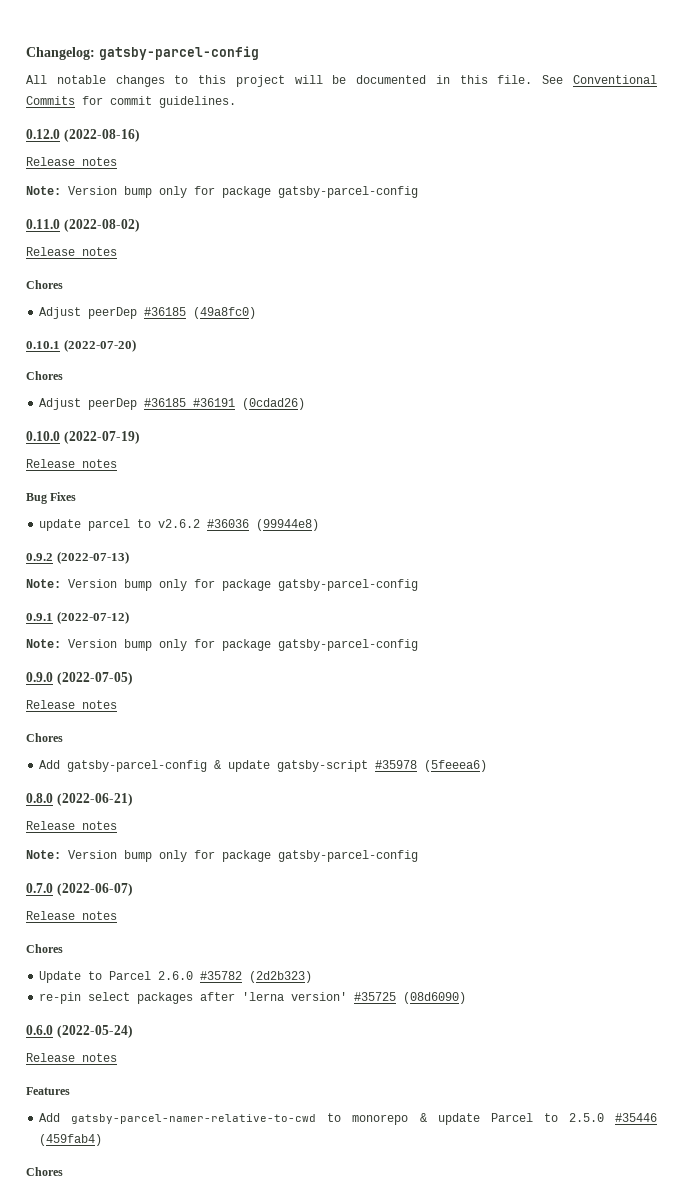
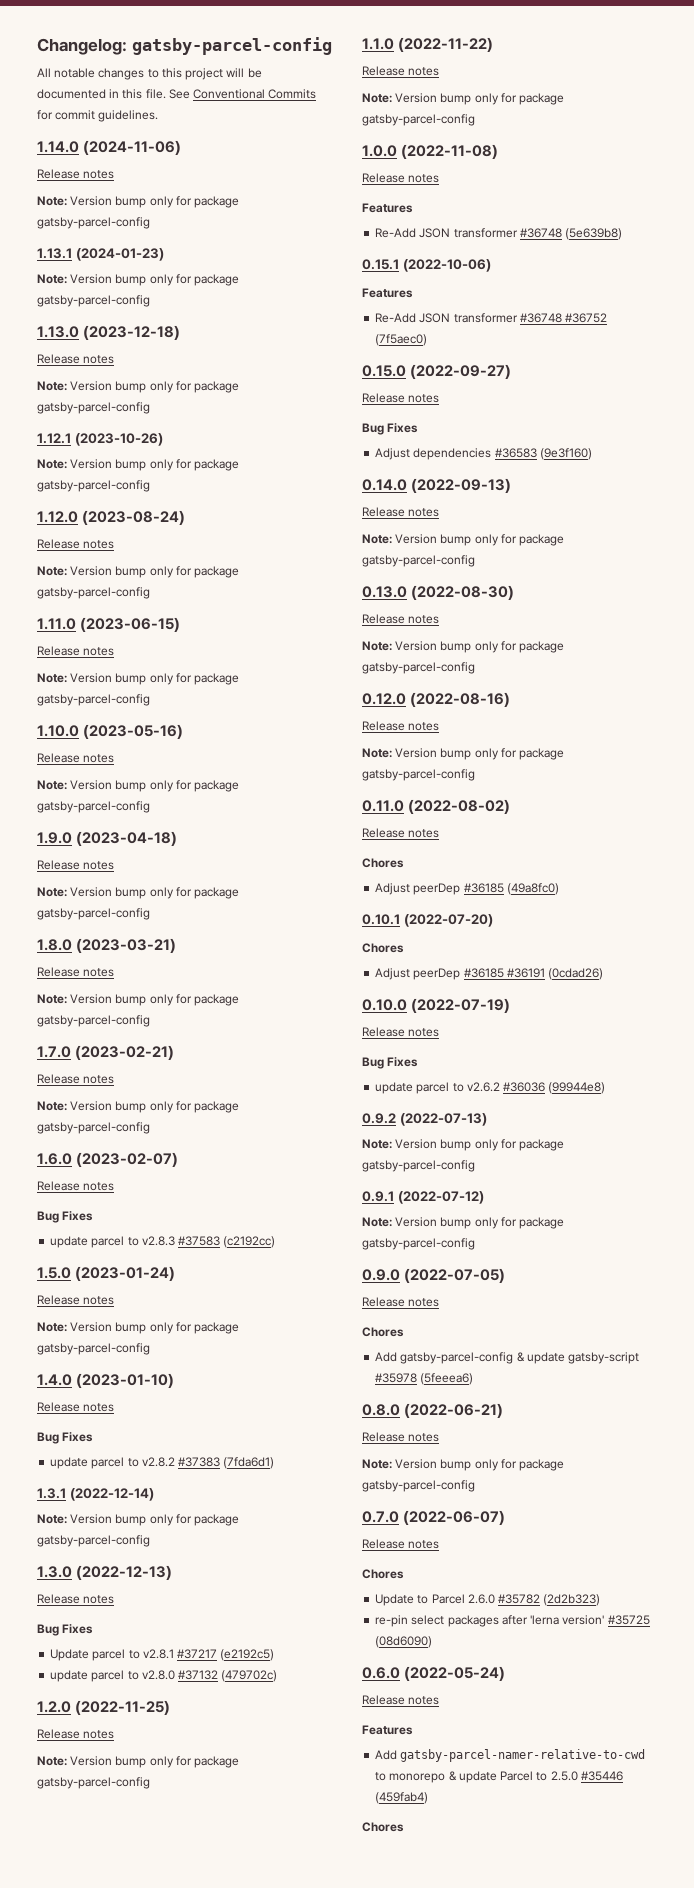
+ 1.14.0 (2024-11-06)
+ Release notes
+ Note: Version bump only for package gatsby-parcel-config
+ 1.13.1 (2024-01-23)
+ Note: Version bump only for package gatsby-parcel-config
+ 1.13.0 (2023-12-18)
+ Release notes
+ Note: Version bump only for package gatsby-parcel-config
+ 1.12.1 (2023-10-26)
+ Note: Version bump only for package gatsby-parcel-config
+ 1.12.0 (2023-08-24)
+ Release notes
+ Note: Version bump only for package gatsby-parcel-config
+ 1.11.0 (2023-06-15)
+ Release notes
+ Note: Version bump only for package gatsby-parcel-config
+ 1.10.0 (2023-05-16)
+ Release notes
+ Note: Version bump only for package gatsby-parcel-config
+ 1.9.0 (2023-04-18)
+ Release notes
+ Note: Version bump only for package gatsby-parcel-config
+ 1.8.0 (2023-03-21)
+ Release notes
+ Note: Version bump only for package gatsby-parcel-config
+ 1.7.0 (2023-02-21)
+ Release notes
+ Note: Version bump only for package gatsby-parcel-config
+ 1.6.0 (2023-02-07)
+ Release notes
+ Bug Fixes
+ update parcel to v2.8.3 #37583 (c2192cc)
+ 1.5.0 (2023-01-24)
+ Release notes
+ Note: Version bump only for package gatsby-parcel-config
+ 1.4.0 (2023-01-10)
+ Release notes
+ Bug Fixes
+ update parcel to v2.8.2 #37383 (7fda6d1)
+ 1.3.1 (2022-12-14)
+ Note: Version bump only for package gatsby-parcel-config
+ 1.3.0 (2022-12-13)
+ Release notes
+ Bug Fixes
+ Update parcel to v2.8.1 #37217 (e2192c5)
+ update parcel to v2.8.0 #37132 (479702c)
+ 1.2.0 (2022-11-25)
+ Release notes
+ Note: Version bump only for package gatsby-parcel-config
+ 1.1.0 (2022-11-22)
+ Release notes
+ Note: Version bump only for package gatsby-parcel-config
+ 1.0.0 (2022-11-08)
+ Release notes
+ Features
+ Re-Add JSON transformer #36748 (5e639b8)
+ 0.15.1 (2022-10-06)
+ Features
+ Re-Add JSON transformer #36748 #36752 (7f5aec0)
+ 0.15.0 (2022-09-27)
+ Release notes
+ Bug Fixes
+ Adjust dependencies #36583 (9e3f160)
+ 0.14.0 (2022-09-13)
+ Release notes
+ Note: Version bump only for package gatsby-parcel-config
+ 0.13.0 (2022-08-30)
+ Release notes
+ Note: Version bump only for package gatsby-parcel-config

